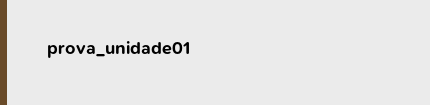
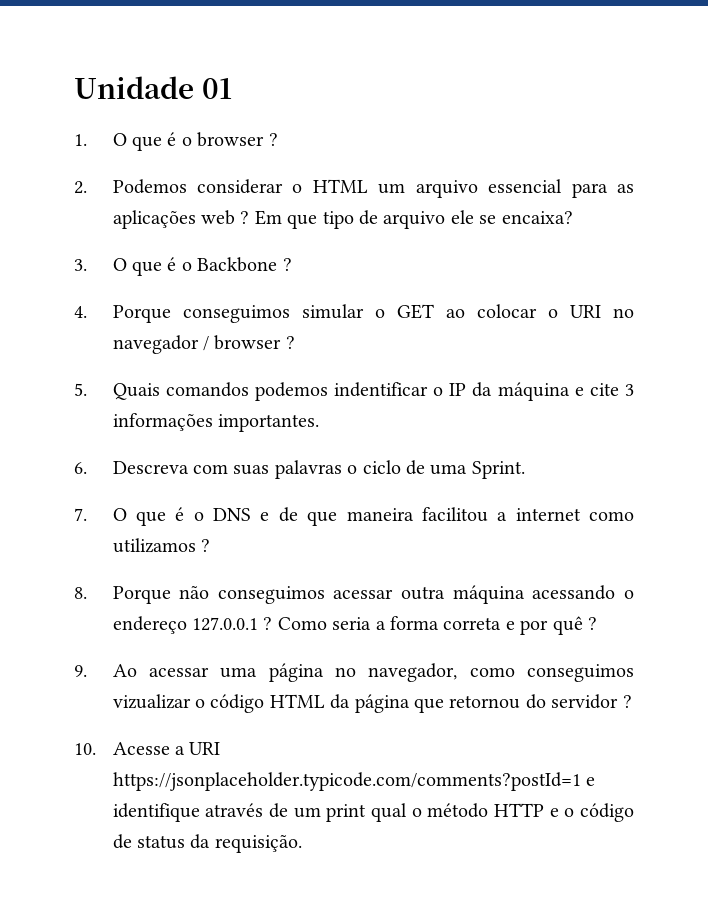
- prova_unidade01
+ Unidade 01
+ 1. O que é o browser ?
+ 2. Podemos considerar o HTML um arquivo essencial para as aplicações web ? Em que tipo de arquivo ele se encaixa?
+ 3. O que é o Backbone ?
+ 4. Porque conseguimos simular o GET ao colocar o URI no navegador / browser ?
+ 5. Quais comandos podemos indentificar o IP da máquina e cite 3 informações importantes.
+ 6. Descreva com suas palavras o ciclo de uma Sprint.
+ 7. O que é o DNS e de que maneira facilitou a internet como utilizamos ?
+ 8. Porque não conseguimos acessar outra máquina acessando o endereço 127.0.0.1 ? Como seria a forma correta e por quê ?
+ 9. Ao acessar uma página no navegador, como conseguimos vizualizar o código HTML da página que retornou do servidor ?
+ 10. Acesse a URI https://jsonplaceholder.typicode.com/comments?postId=1 e identifique através de um print qual o método HTTP e o código de status da requisição.

